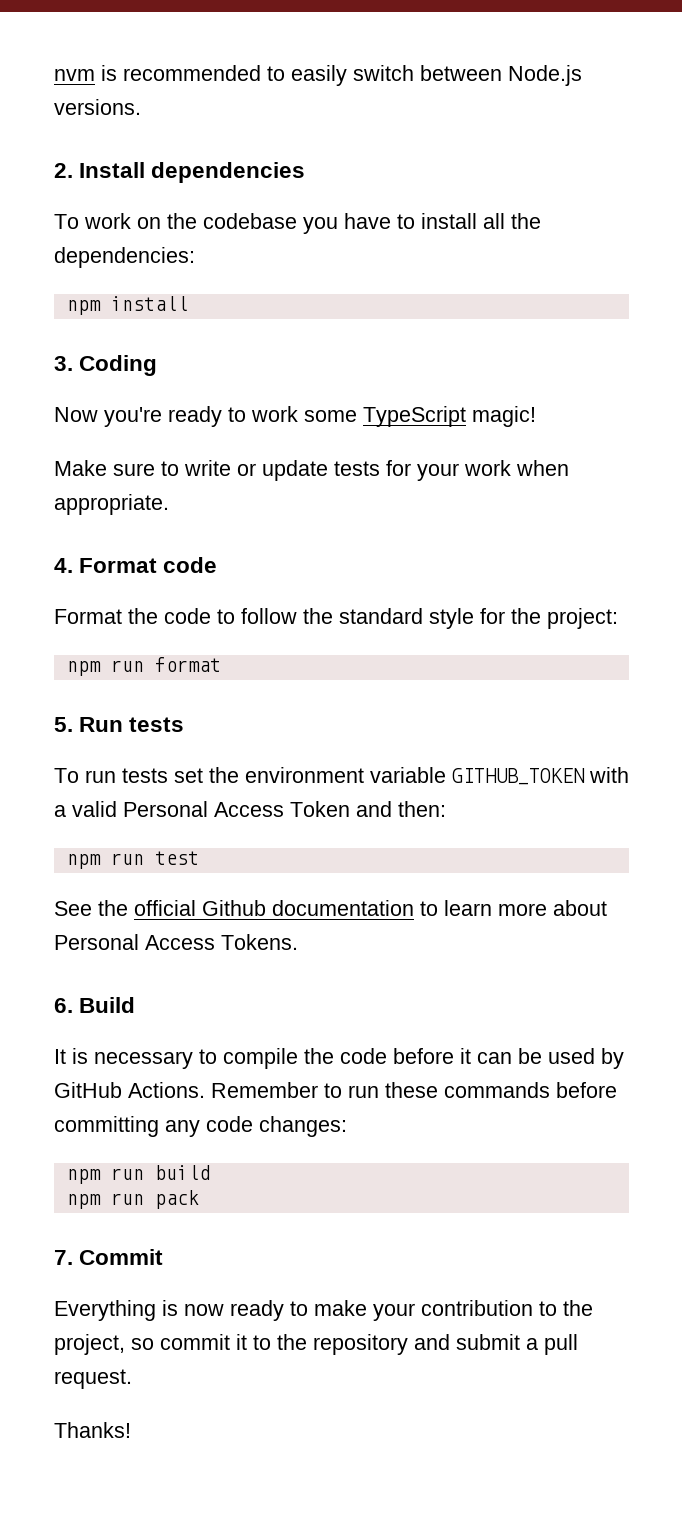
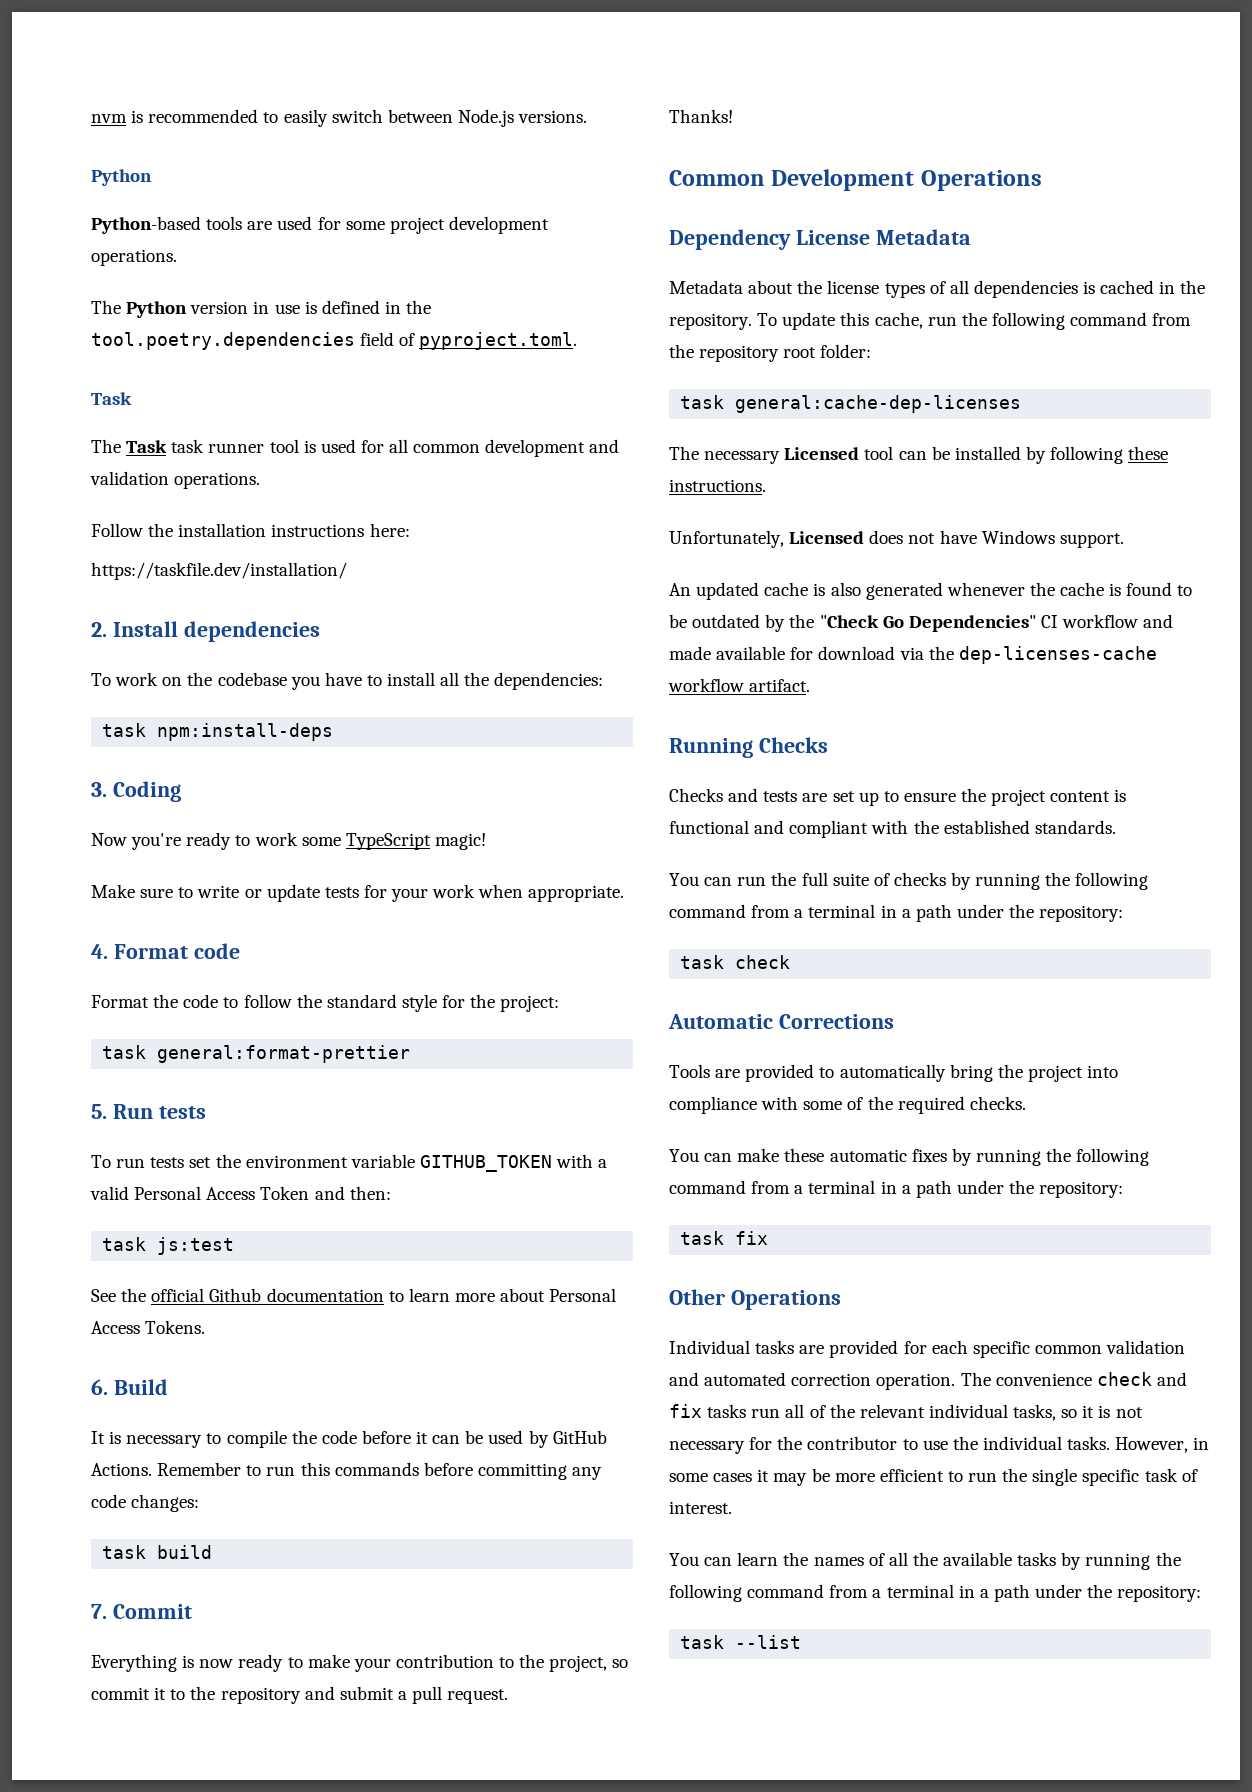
  nvm is recommended to easily switch between Node.js versions.
+ Python
+ Python-based tools are used for some project development operations.
+ The Python version in use is defined in the tool.poetry.dependencies field of pyproject.toml.
+ Task
+ The Task task runner tool is used for all common development and validation operations.
+ Follow the installation instructions here:
+ https://taskfile.dev/installation/
- npm install
+ task npm:install-deps
- npm run format
+ task general:format-prettier
- npm run test
+ task js:test
- Remember to run these commands before committing any code changes:
+ Remember to run this commands before committing any code changes:
- npm run build
+ task build
- npm run pack
+ Common Development Operations
+ Dependency License Metadata
+ Metadata about the license types of all dependencies is cached in the repository. To update this cache, run the following command from the repository root folder:
+ task general:cache-dep-licenses
+ The necessary Licensed tool can be installed by following these instructions.
+ Unfortunately, Licensed does not have Windows support.
+ An updated cache is also generated whenever the cache is found to be outdated by the "Check Go Dependencies" CI workflow and made available for download via the dep-licenses-cache workflow artifact.
+ Running Checks
+ Checks and tests are set up to ensure the project content is functional and compliant with the established standards.
+ You can run the full suite of checks by running the following command from a terminal in a path under the repository:
+ task check
+ Automatic Corrections
+ Tools are provided to automatically bring the project into compliance with some of the required checks.
+ You can make these automatic fixes by running the following command from a terminal in a path under the repository:
+ task fix
+ Other Operations
+ Individual tasks are provided for each specific common validation and automated correction operation. The convenience check and fix tasks run all of the relevant individual tasks, so it is not necessary for the contributor to use the individual tasks. However, in some cases it may be more efficient to run the single specific task of interest.
+ You can learn the names of all the available tasks by running the following command from a terminal in a path under the repository:
+ task --list

